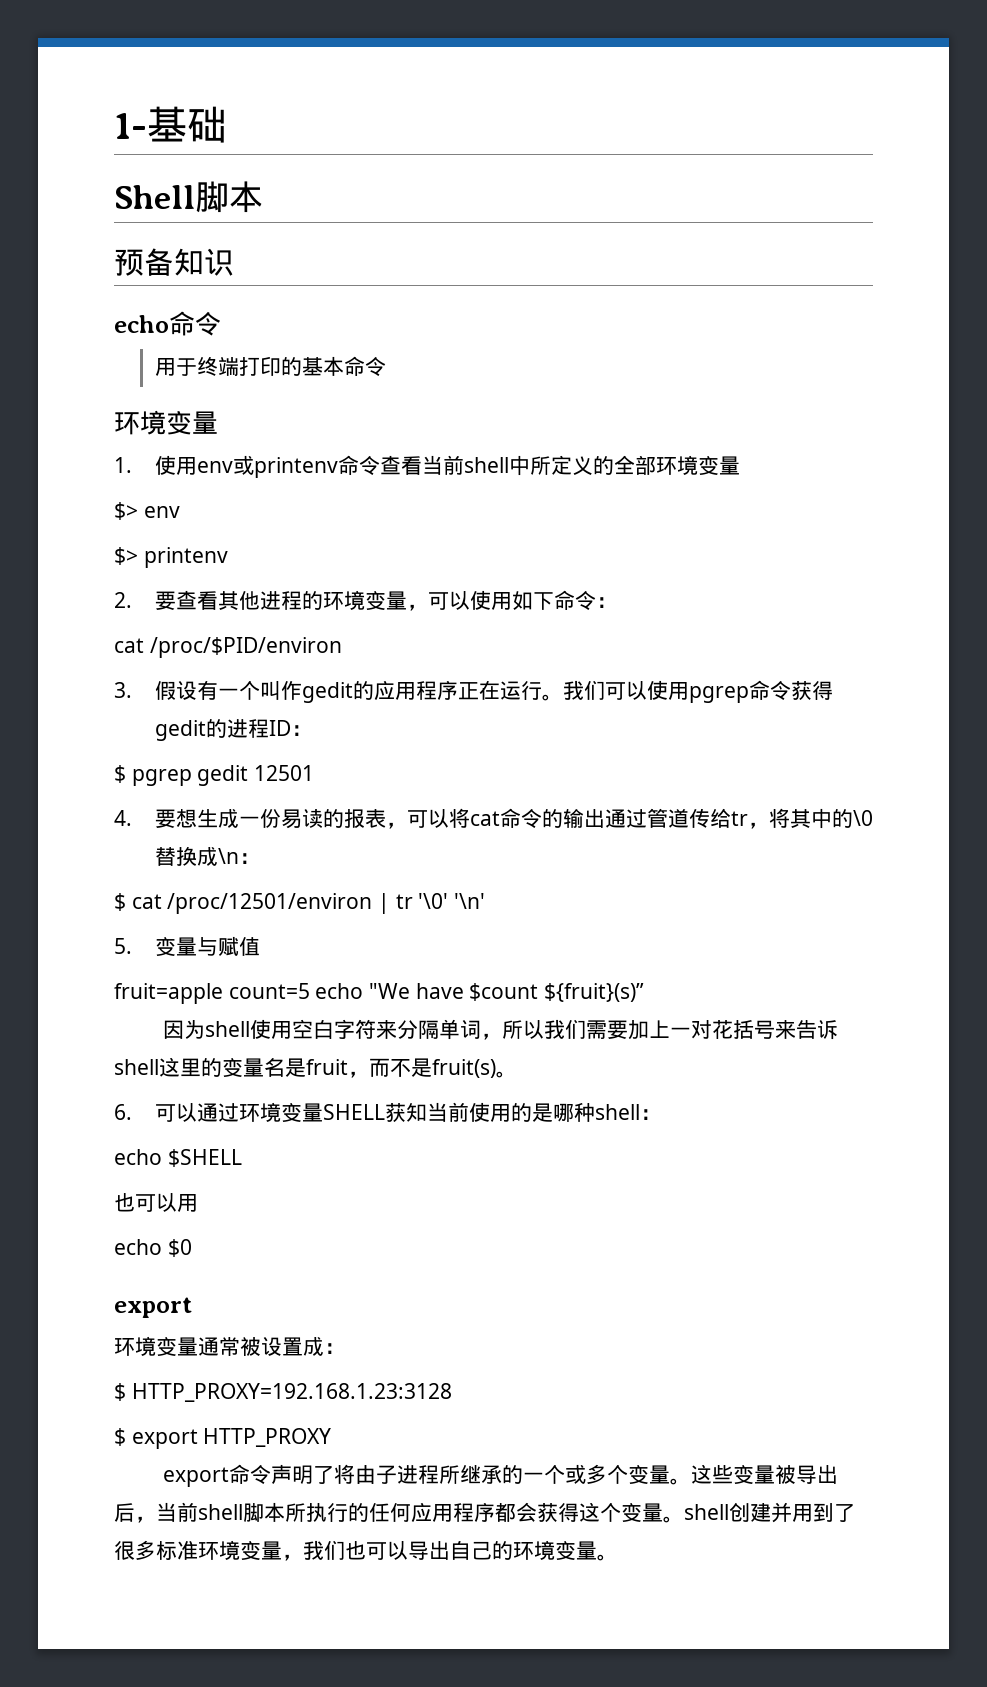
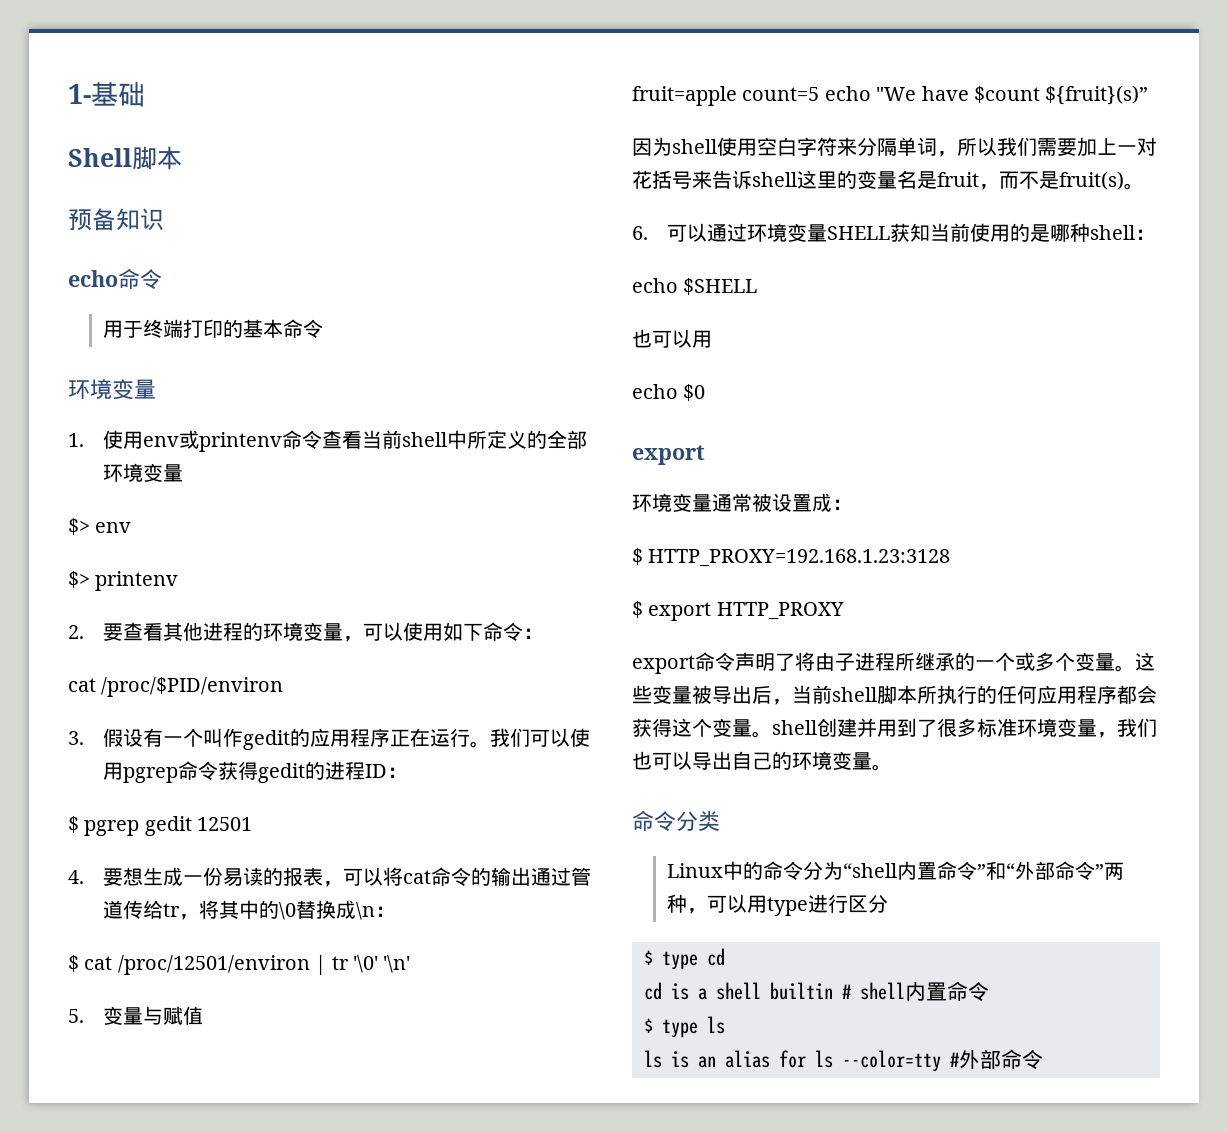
+ 命令分类
+ Linux中的命令分为“shell内置命令”和“外部命令”两种，可以用type进行区分
+ $ type cd
+ cd is a shell builtin # shell内置命令
+ $ type ls
+ ls is an alias for ls --color=tty #外部命令

